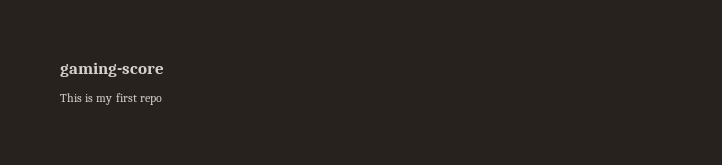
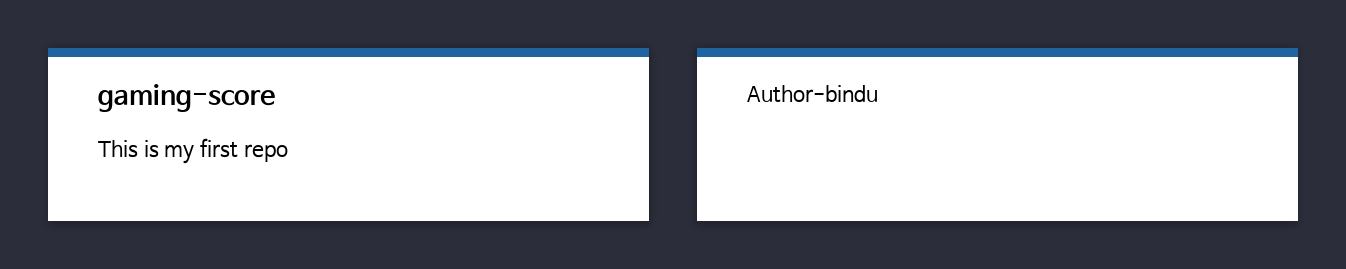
+ Author-bindu

